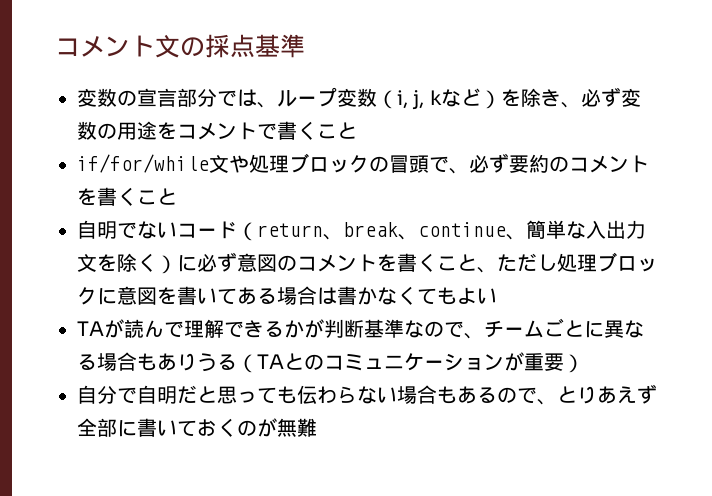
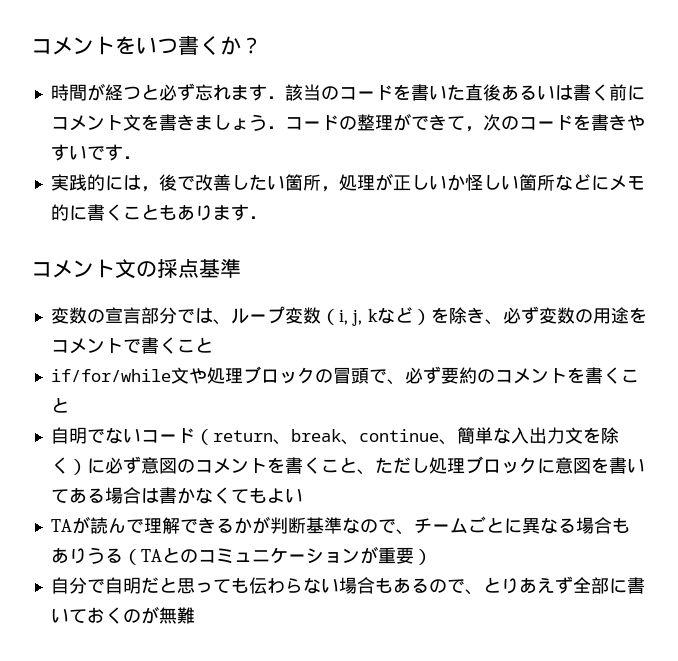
+ コメントをいつ書くか？
+ 時間が経つと必ず忘れます．該当のコードを書いた直後あるいは書く前にコメント文を書きましょう．コードの整理ができて，次のコードを書きやすいです．
+ 実践的には，後で改善したい箇所，処理が正しいか怪しい箇所などにメモ的に書くこともあります．

